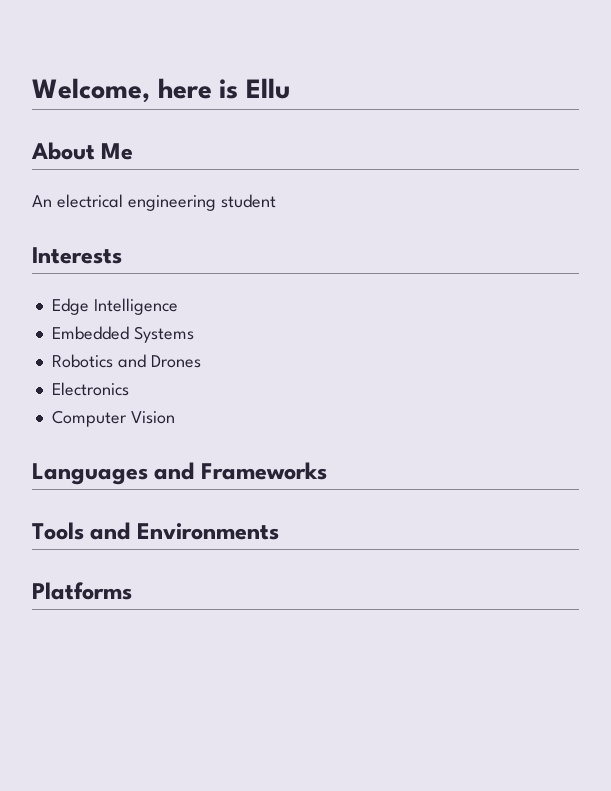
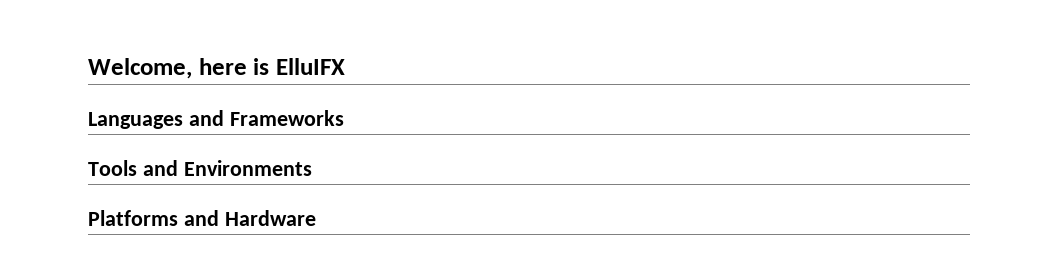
- Welcome, here is Ellu
- About Me
- An electrical engineering student
- Interests
- Edge Intelligence
- Embedded Systems
- Robotics and Drones
- Electronics
- Computer Vision
+ Welcome, here is ElluIFX
- Platforms
+ Platforms and Hardware

